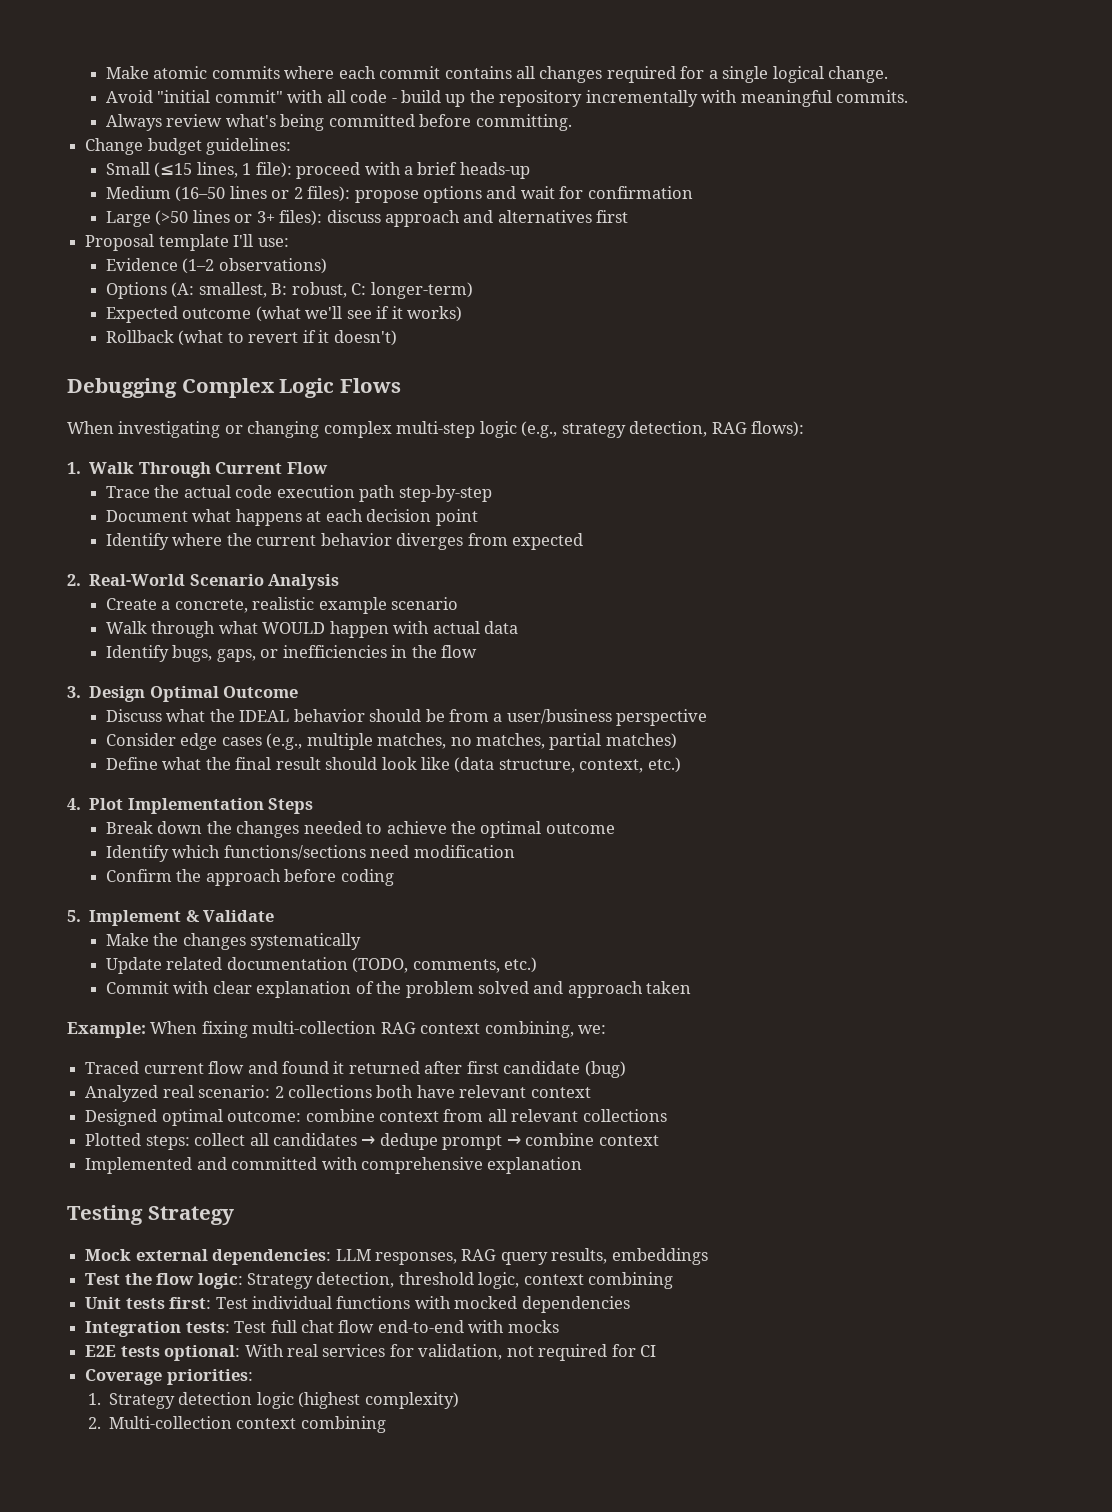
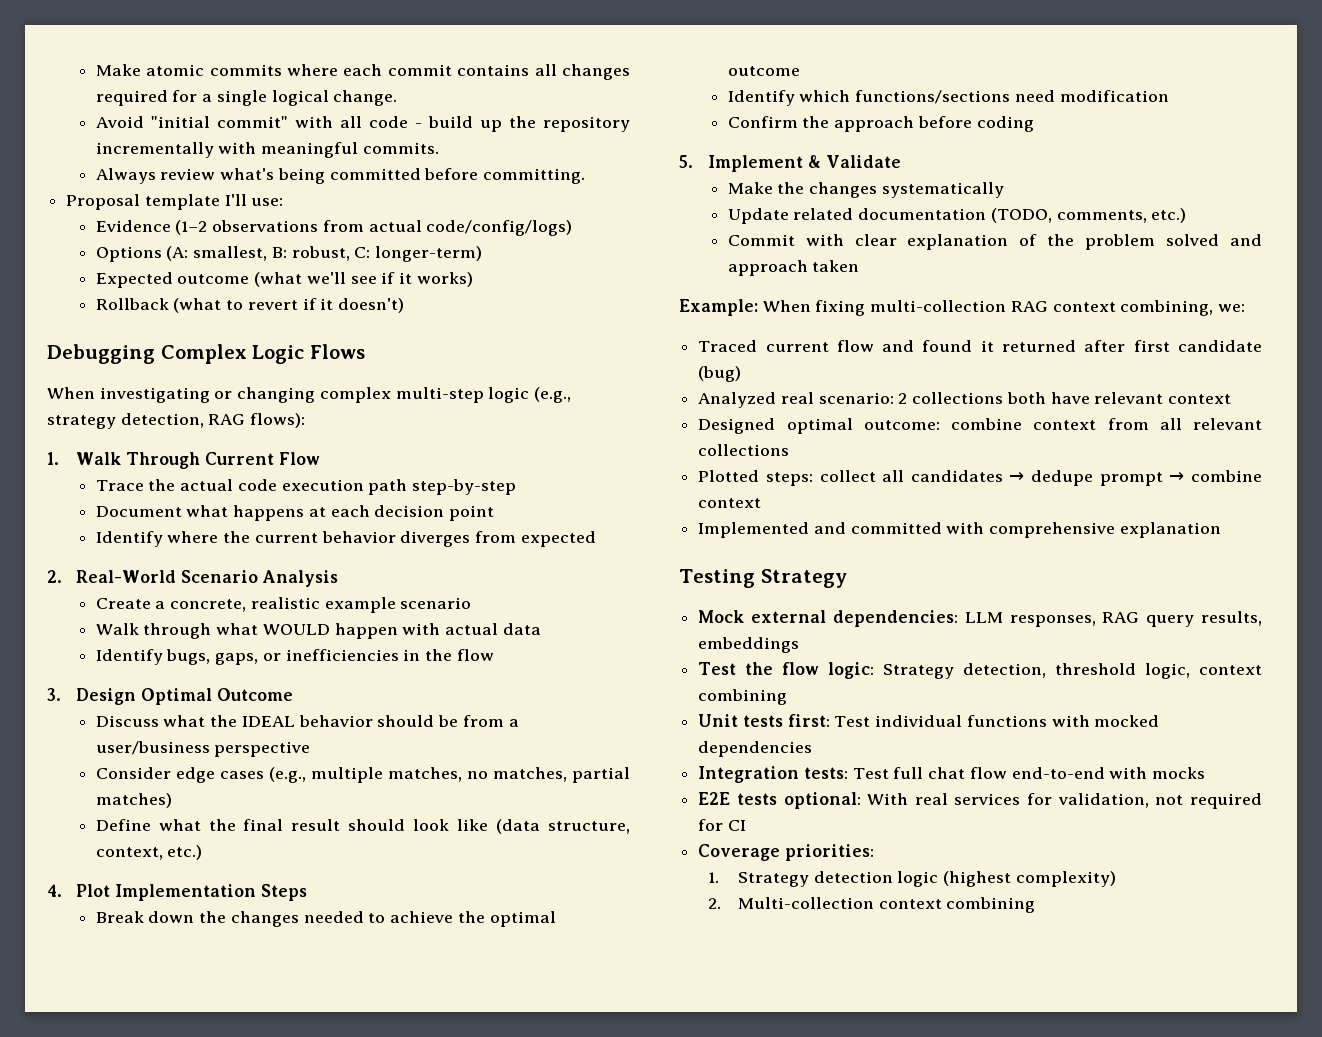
- Change budget guidelines:
- Small (≤15 lines, 1 file): proceed with a brief heads-up
- Medium (16–50 lines or 2 files): propose options and wait for confirmation
- Large (>50 lines or 3+ files): discuss approach and alternatives first
- Evidence (1–2 observations)
+ Evidence (1–2 observations from actual code/config/logs)

